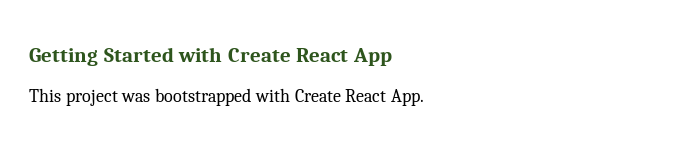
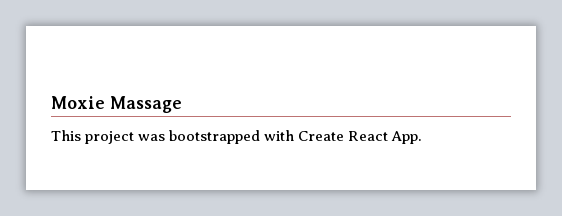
- Getting Started with Create React App
+ Moxie Massage

